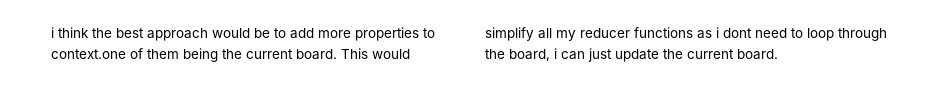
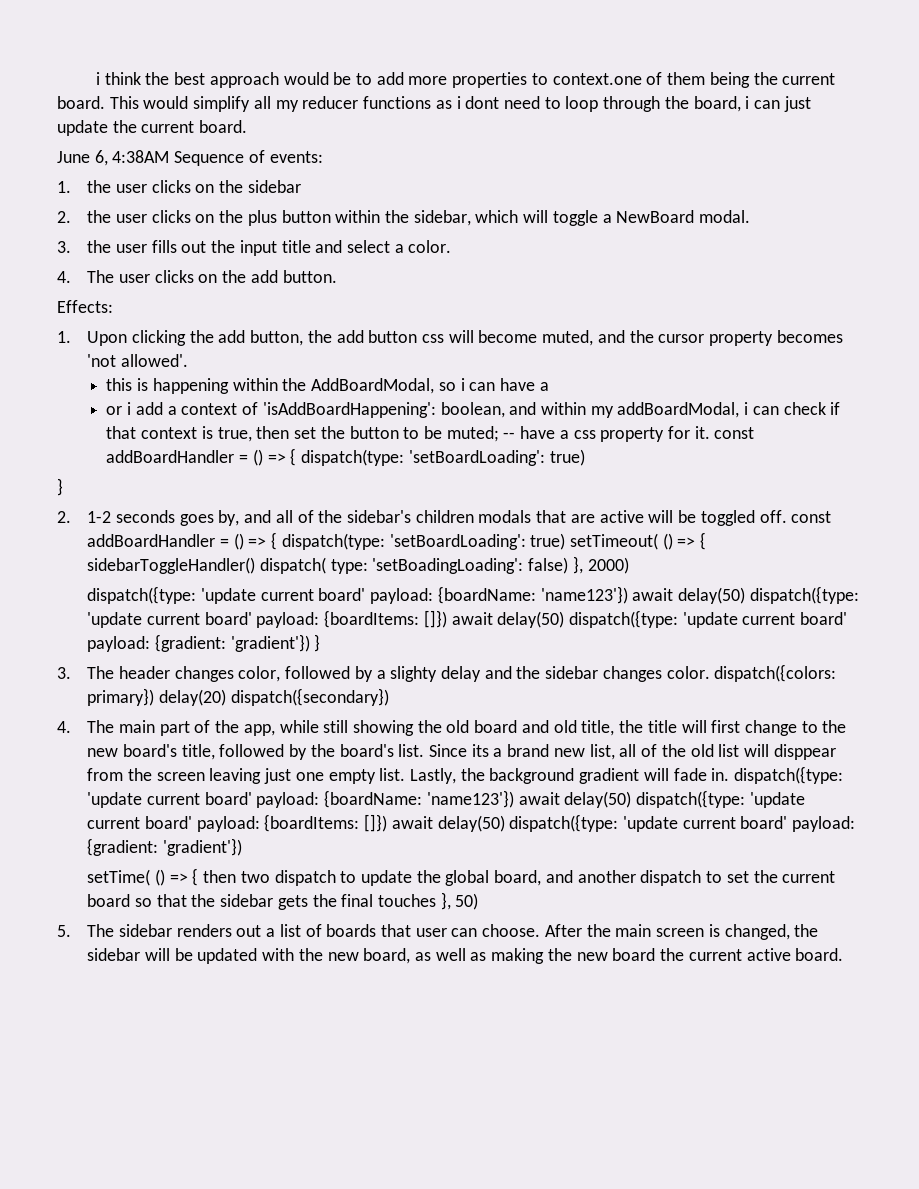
+ June 6, 4:38AM Sequence of events:
+ 1. the user clicks on the sidebar
+ 2. the user clicks on the plus button within the sidebar, which will toggle a NewBoard modal.
+ 3. the user fills out the input title and select a color.
+ 4. The user clicks on the add button.
+ Effects:
+ 1. Upon clicking the add button, the add button css will become muted, and the cursor property becomes 'not allowed'.
+ this is happening within the AddBoardModal, so i can have a
+ or i add a context of 'isAddBoardHappening': boolean, and within my addBoardModal, i can check if that context is true, then set the button to be muted; -- have a css property for it. const addBoardHandler = () => { dispatch(type: 'setBoardLoading': true)
+ }
+ 2. 1-2 seconds goes by, and all of the sidebar's children modals that are active will be toggled off. const addBoardHandler = () => { dispatch(type: 'setBoardLoading': true) setTimeout( () => { sidebarToggleHandler() dispatch( type: 'setBoadingLoading': false) }, 2000)
+ dispatch({type: 'update current board' payload: {boardName: 'name123'}) await delay(50) dispatch({type: 'update current board' payload: {boardItems: []}) await delay(50) dispatch({type: 'update current board' payload: {gradient: 'gradient'}) }
+ 3. The header changes color, followed by a slighty delay and the sidebar changes color. dispatch({colors: primary}) delay(20) dispatch({secondary})
+ 4. The main part of the app, while still showing the old board and old title, the title will first change to the new board's title, followed by the board's list. Since its a brand new list, all of the old list will disppear from the screen leaving just one empty list. Lastly, the background gradient will fade in. dispatch({type: 'update current board' payload: {boardName: 'name123'}) await delay(50) dispatch({type: 'update current board' payload: {boardItems: []}) await delay(50) dispatch({type: 'update current board' payload: {gradient: 'gradient'})
+ setTime( () => { then two dispatch to update the global board, and another dispatch to set the current board so that the sidebar gets the final touches }, 50)
+ 5. The sidebar renders out a list of boards that user can choose. After the main screen is changed, the sidebar will be updated with the new board, as well as making the new board the current active board.

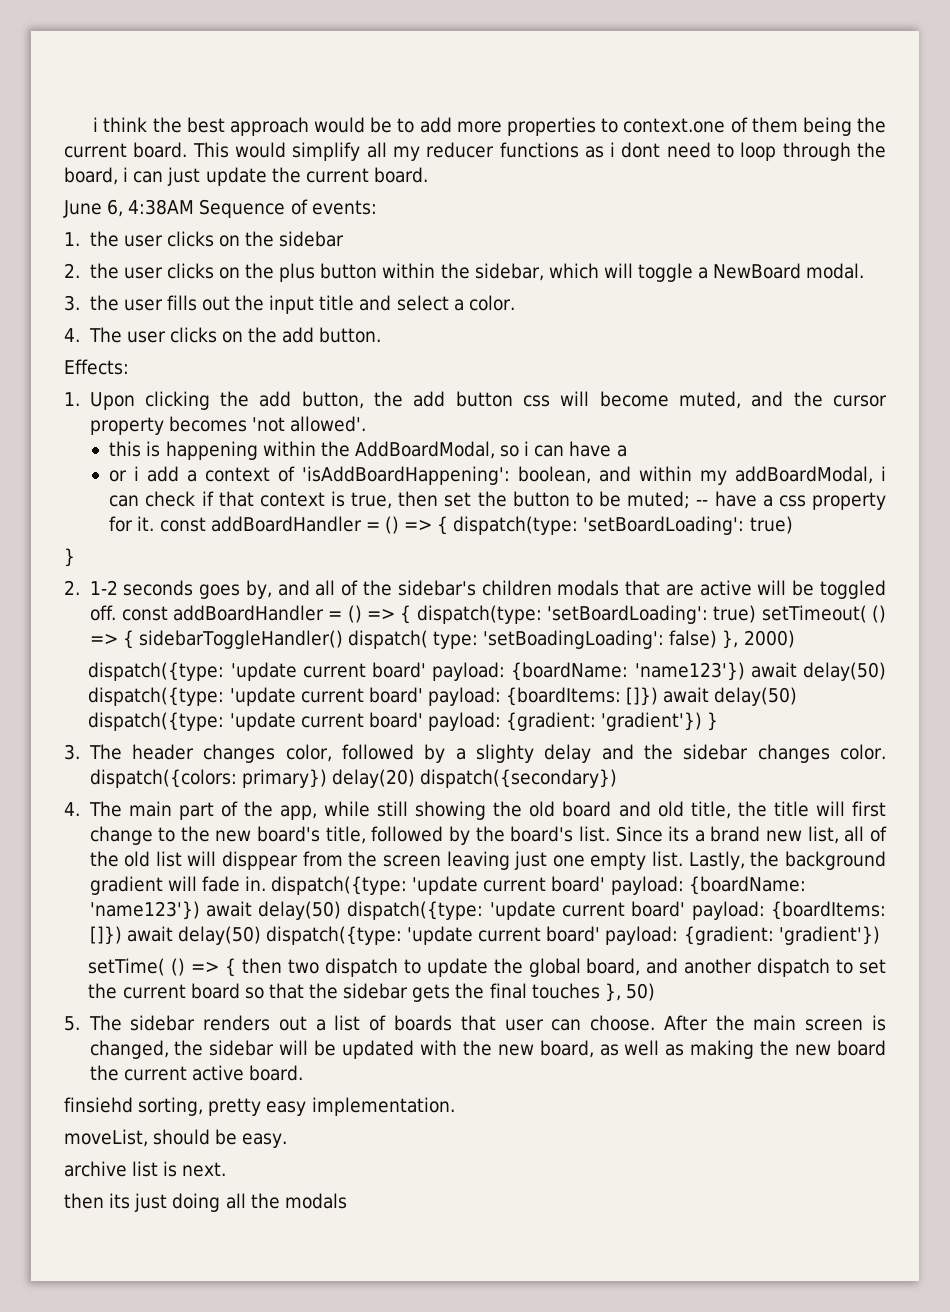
+ finsiehd sorting, pretty easy implementation.
+ moveList, should be easy.
+ archive list is next.
+ then its just doing all the modals

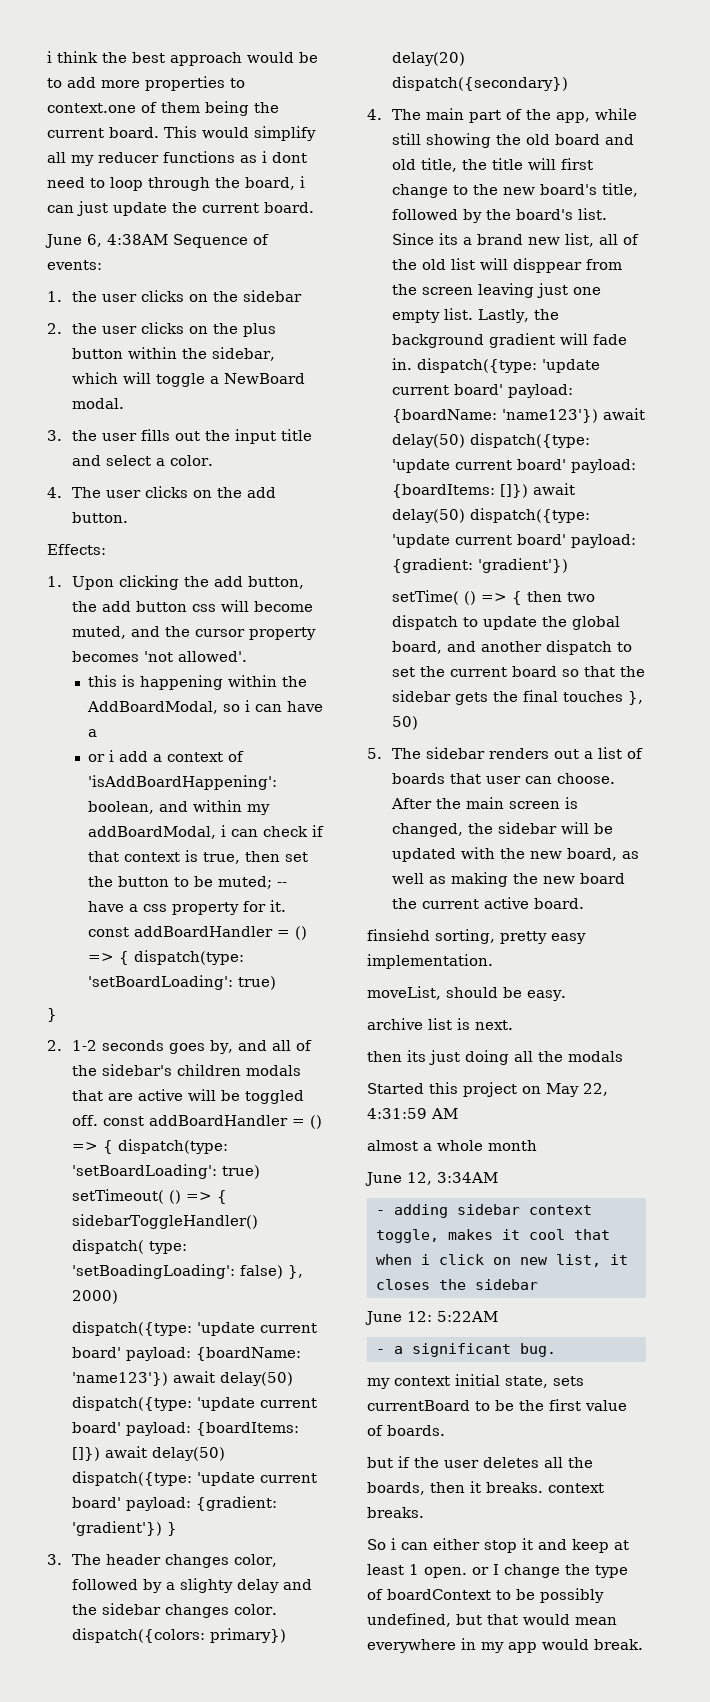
+ Started this project on May 22, 4:31:59 AM
+ almost a whole month
+ June 12, 3:34AM
+ - adding sidebar context toggle, makes it cool that when i click on new list, it closes the sidebar
+ June 12: 5:22AM
+ - a significant bug.
+ my context initial state, sets currentBoard to be the first value of boards.
+ but if the user deletes all the boards, then it breaks. context breaks.
+ So i can either stop it and keep at least 1 open. or I change the type of boardContext to be possibly undefined, but that would mean everywhere in my app would break.

